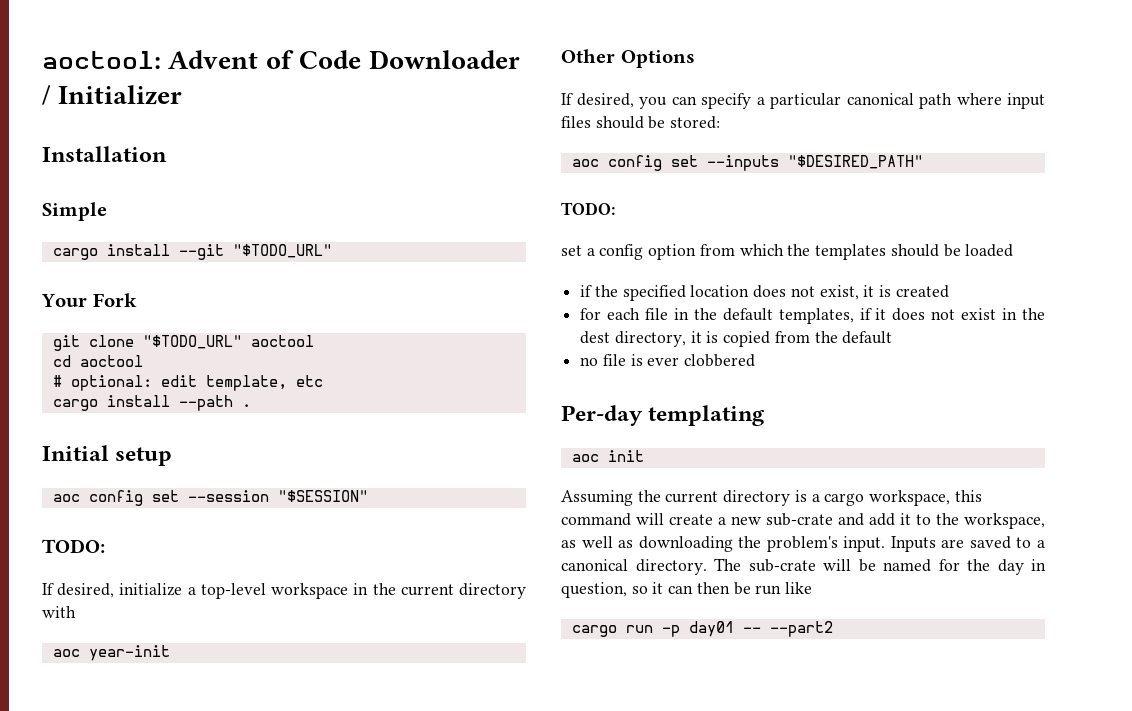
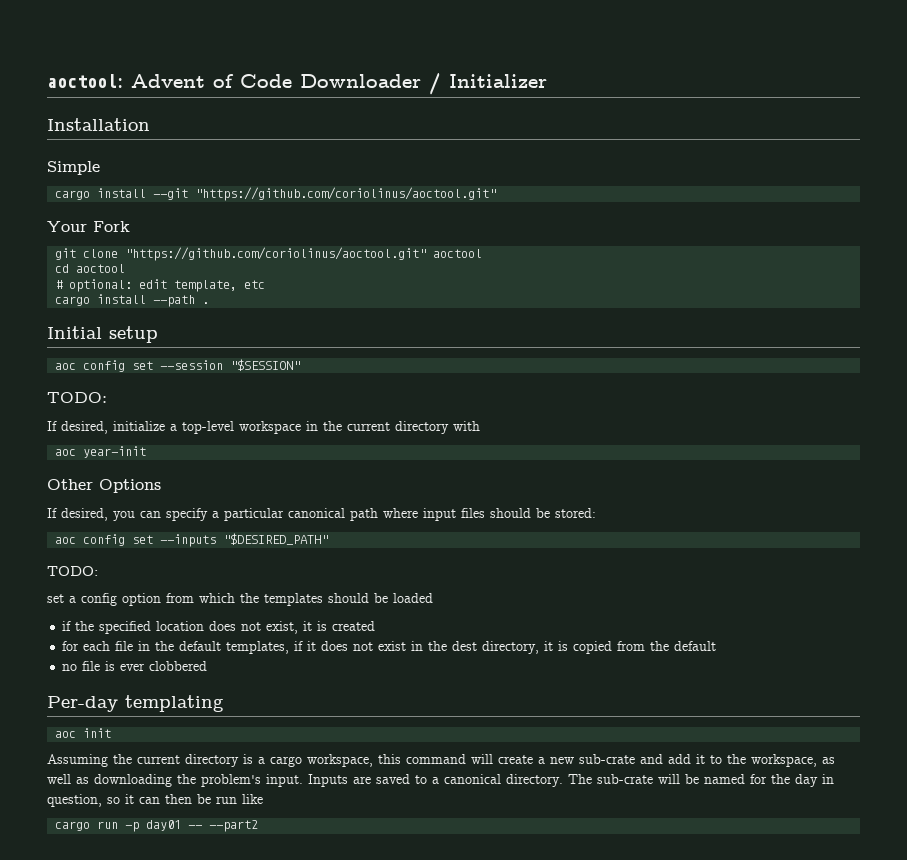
- cargo install --git "$TODO_URL"
+ cargo install --git "https://github.com/coriolinus/aoctool.git"
- git clone "$TODO_URL" aoctool
+ git clone "https://github.com/coriolinus/aoctool.git" aoctool

